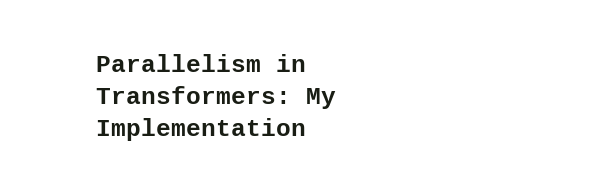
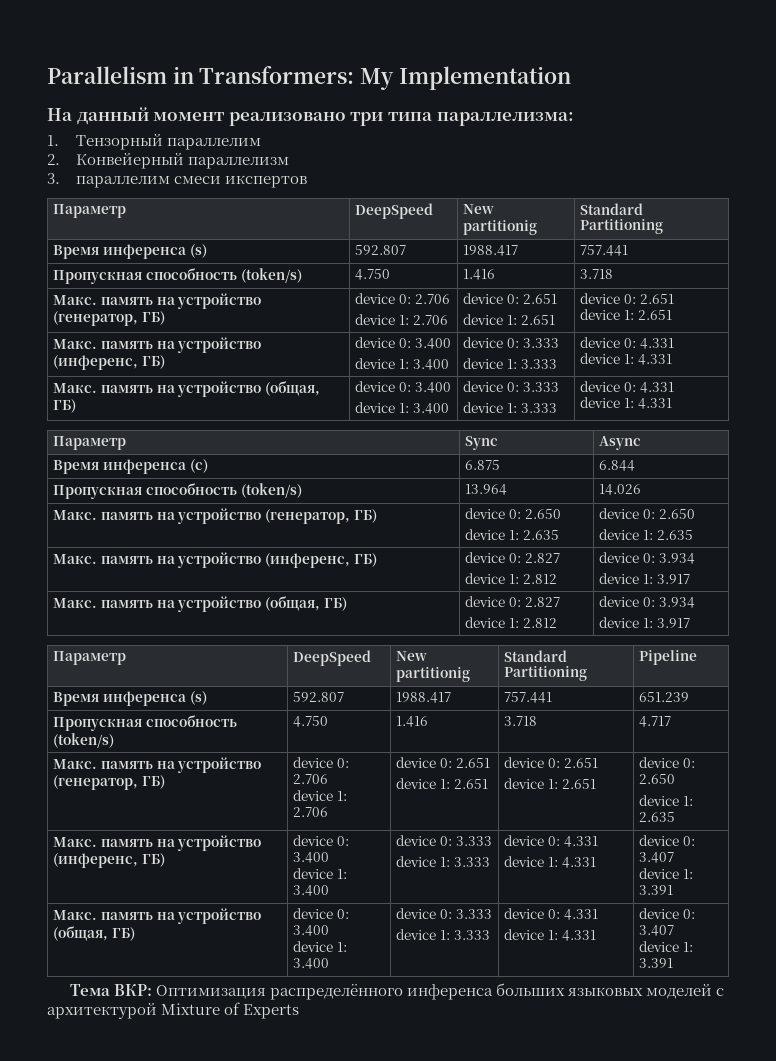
+ На данный момент реализовано три типа параллелизма:
+ 1. Тензорный параллелим
+ 2. Конвейерный параллелизм
+ 3. параллелим смеси икспертов
+ Параметр | DeepSpeed | New partitionig | Standard Partitioning
+ Время инференса (s) | 592.807 | 1988.417 | 757.441
+ Пропускная способность (token/s) | 4.750 | 1.416 | 3.718
+ Макс. память на устройство (генератор, ГБ) | device 0: 2.706
+ device 1: 2.706 | device 0: 2.651
+ device 1: 2.651 | device 0: 2.651
+ device 1: 2.651
+ Макс. память на устройство (инференс, ГБ) | device 0: 3.400
+ device 1: 3.400 | device 0: 3.333
+ device 1: 3.333 | device 0: 4.331
+ device 1: 4.331
+ Макс. память на устройство (общая, ГБ) | device 0: 3.400
+ device 1: 3.400 | device 0: 3.333
+ device 1: 3.333 | device 0: 4.331
+ device 1: 4.331
+ Параметр | Sync | Async
+ Время инференса (с) | 6.875 | 6.844
+ Пропускная способность (token/s) | 13.964 | 14.026
+ Макс. память на устройство (генератор, ГБ) | device 0: 2.650
+ device 1: 2.635 | device 0: 2.650
+ device 1: 2.635
+ Макс. память на устройство (инференс, ГБ) | device 0: 2.827
+ device 1: 2.812 | device 0: 3.934
+ device 1: 3.917
+ Макс. память на устройство (общая, ГБ) | device 0: 2.827
+ device 1: 2.812 | device 0: 3.934
+ device 1: 3.917
+ Параметр | DeepSpeed | New partitionig | Standard Partitioning | Pipeline
+ Время инференса (s) | 592.807 | 1988.417 | 757.441 | 651.239
+ Пропускная способность (token/s) | 4.750 | 1.416 | 3.718 | 4.717
+ Макс. память на устройство (генератор, ГБ) | device 0: 2.706
+ device 1: 2.706 | device 0: 2.651
+ device 1: 2.651 | device 0: 2.651
+ device 1: 2.651 | device 0: 2.650
+ device 1: 2.635
+ Макс. память на устройство (инференс, ГБ) | device 0: 3.400
+ device 1: 3.400 | device 0: 3.333
+ device 1: 3.333 | device 0: 4.331
+ device 1: 4.331 | device 0: 3.407
+ device 1: 3.391
+ Макс. память на устройство (общая, ГБ) | device 0: 3.400
+ device 1: 3.400 | device 0: 3.333
+ device 1: 3.333 | device 0: 4.331
+ device 1: 4.331 | device 0: 3.407
+ device 1: 3.391
+ Тема ВКР: Оптимизация распределённого инференса больших языковых моделей с архитектурой Mixture of Experts

